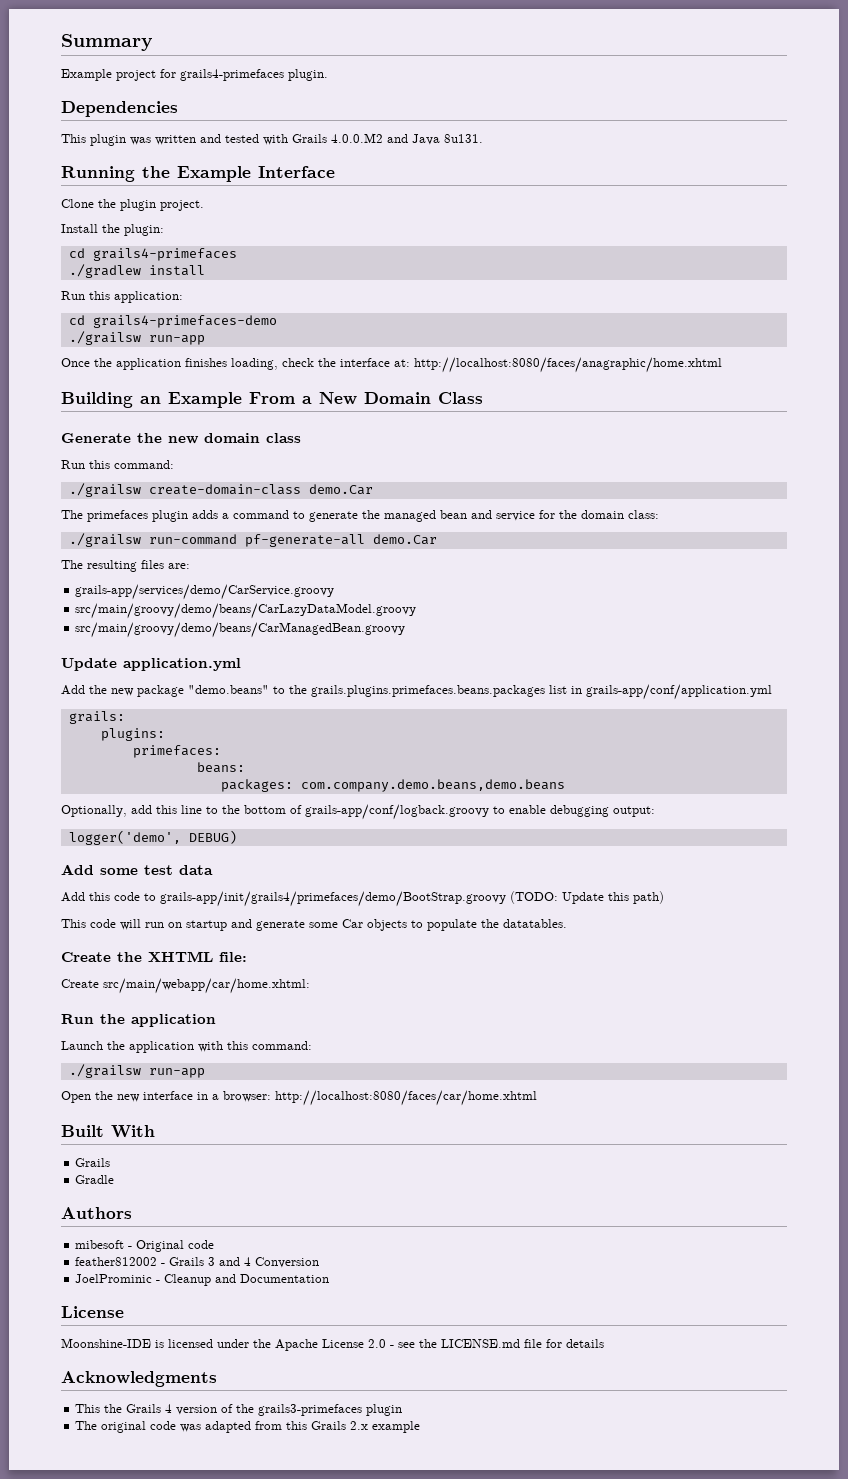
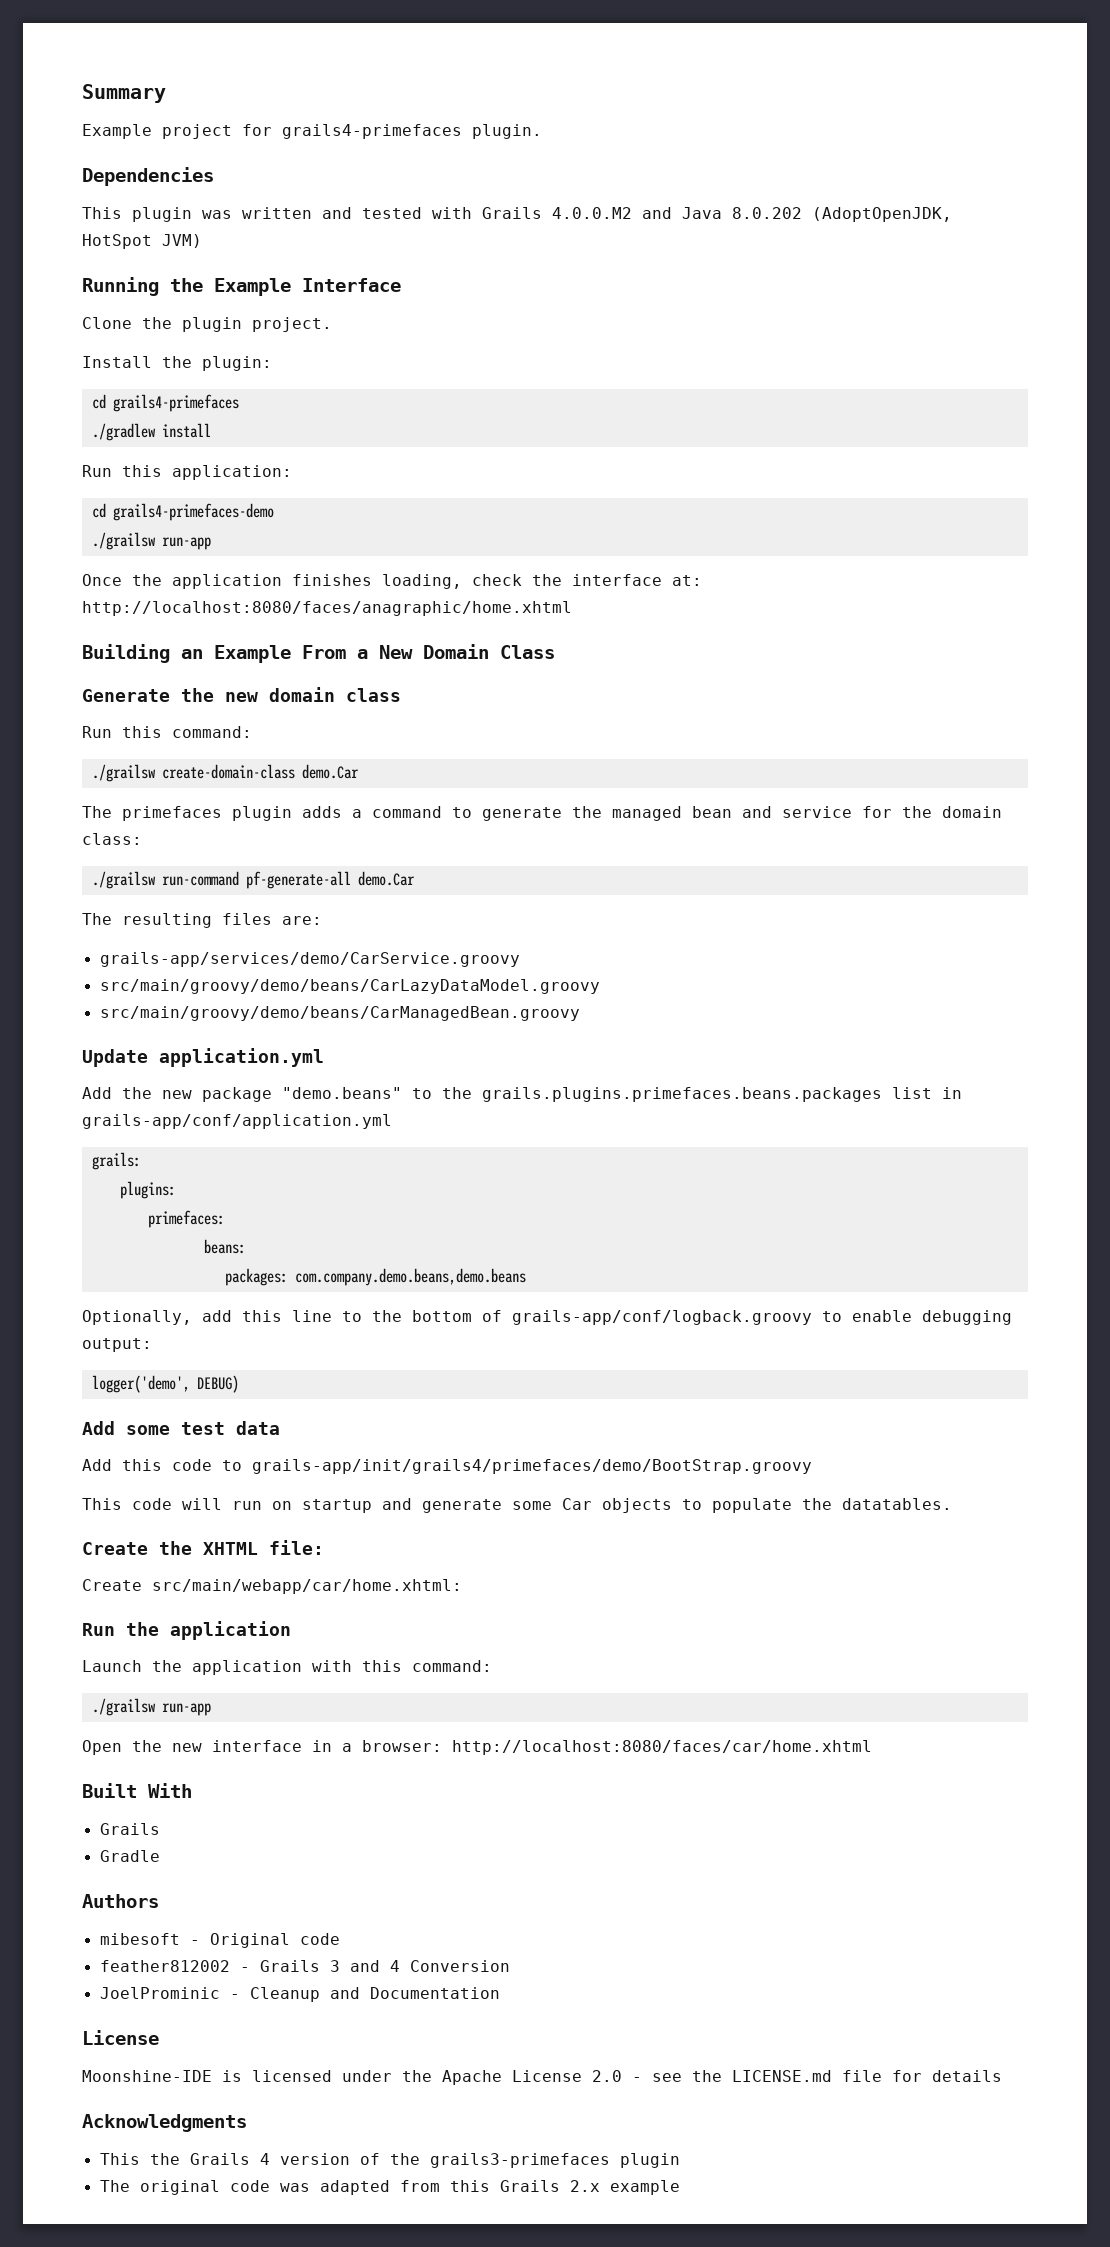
- This plugin was written and tested with Grails 4.0.0.M2 and Java 8u131.
+ This plugin was written and tested with Grails 4.0.0.M2 and Java 8.0.202 (AdoptOpenJDK, HotSpot JVM)
- Add this code to grails-app/init/grails4/primefaces/demo/BootStrap.groovy (TODO: Update this path)
+ Add this code to grails-app/init/grails4/primefaces/demo/BootStrap.groovy

